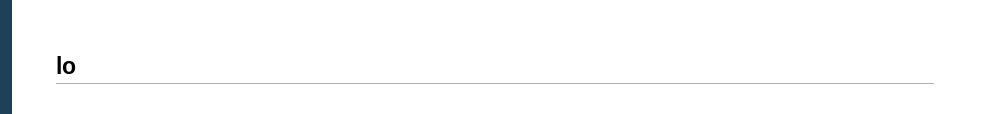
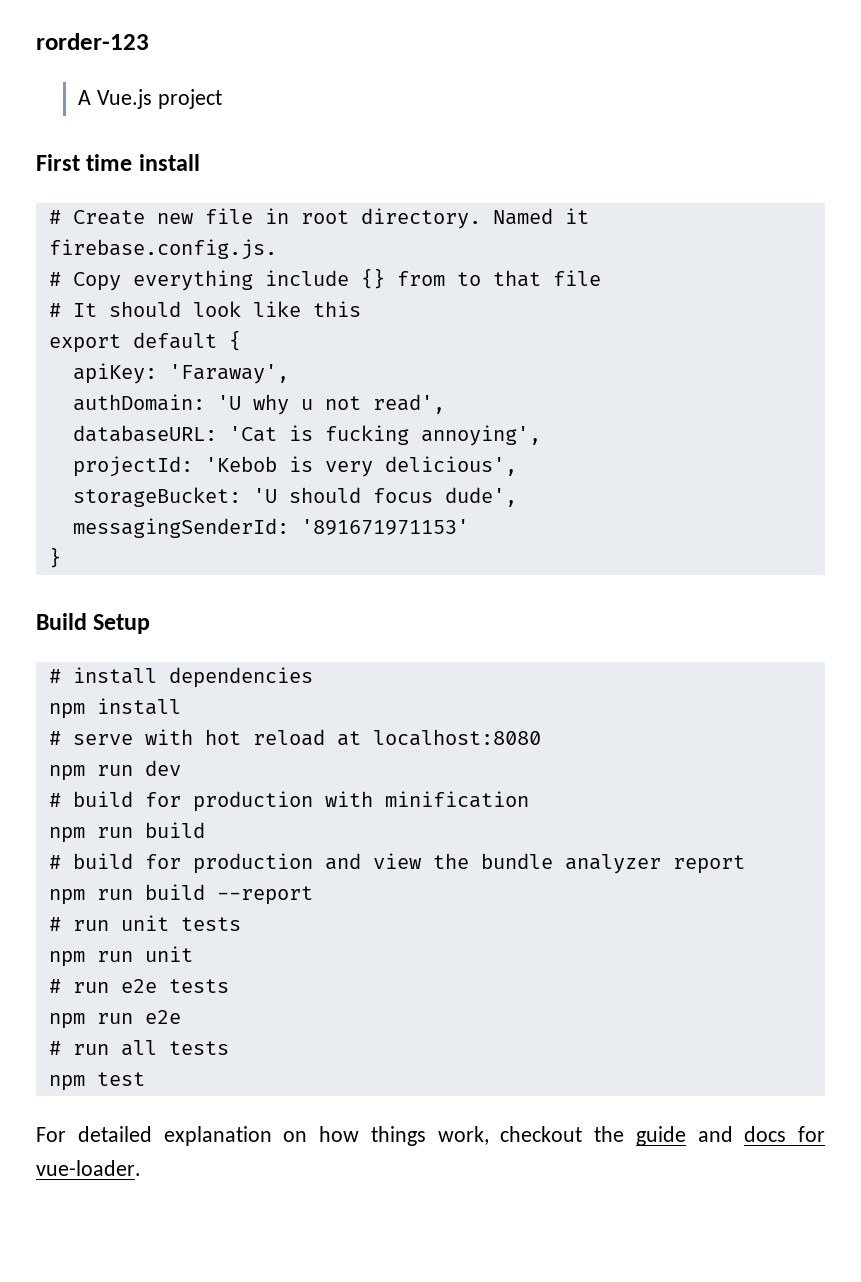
- lo
+ rorder-123
+ A Vue.js project
+ First time install
+ # Create new file in root directory. Named it firebase.config.js.
+ # Copy everything include {} from to that file
+ # It should look like this
+ export default {
+ apiKey: 'Faraway',
+ authDomain: 'U why u not read',
+ databaseURL: 'Cat is fucking annoying',
+ projectId: 'Kebob is very delicious',
+ storageBucket: 'U should focus dude',
+ messagingSenderId: '891671971153'
+ }
+ Build Setup
+ # install dependencies
+ npm install
+ # serve with hot reload at localhost:8080
+ npm run dev
+ # build for production with minification
+ npm run build
+ # build for production and view the bundle analyzer report
+ npm run build --report
+ # run unit tests
+ npm run unit
+ # run e2e tests
+ npm run e2e
+ # run all tests
+ npm test
+ For detailed explanation on how things work, checkout the guide and docs for vue-loader.

